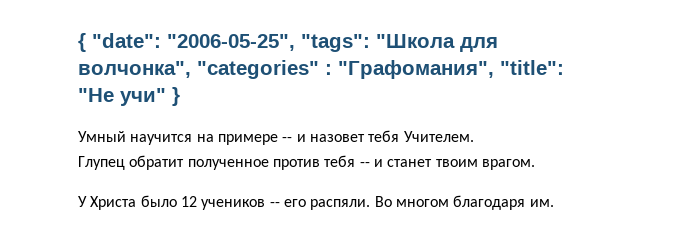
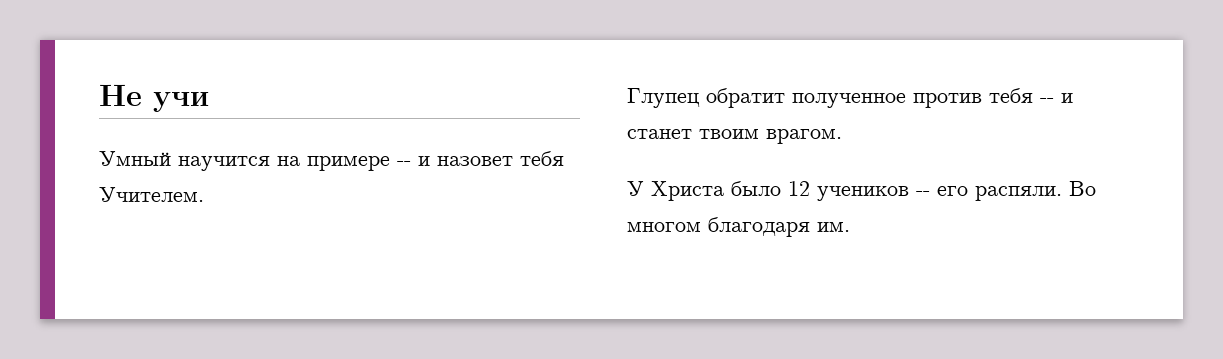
- { "date": "2006-05-25", "tags": "Школа для волчонка", "categories" : "Графомания", "title": "Не учи" }
+ Не учи

